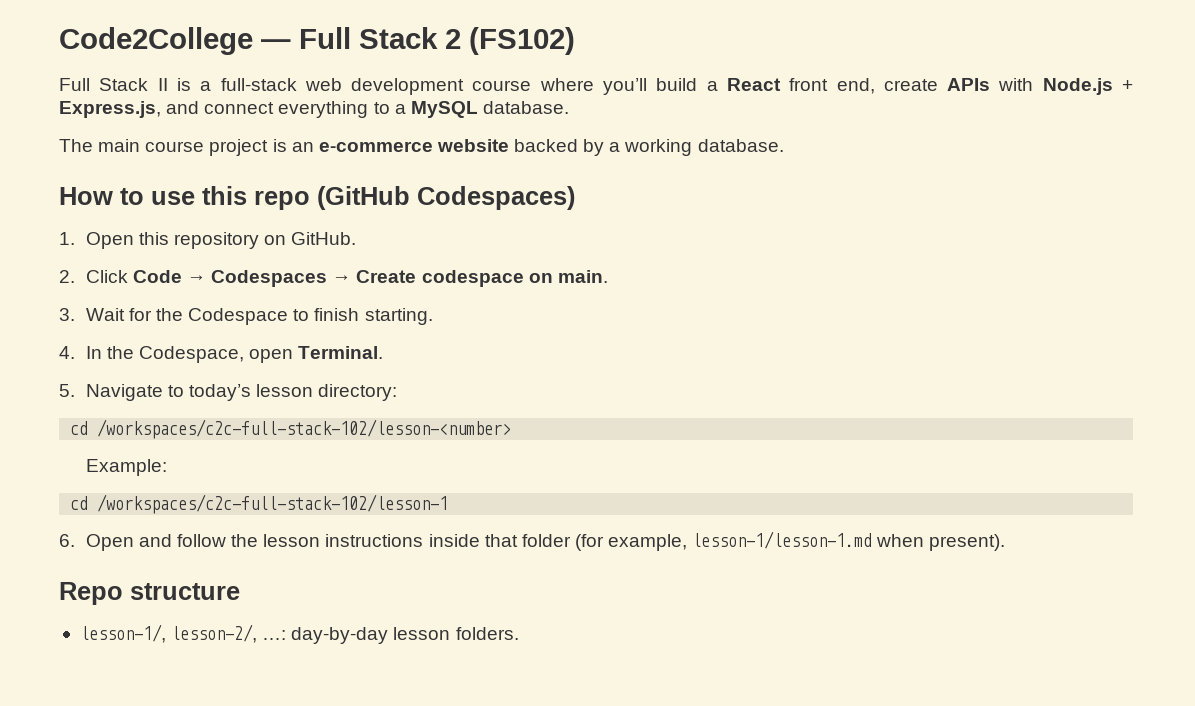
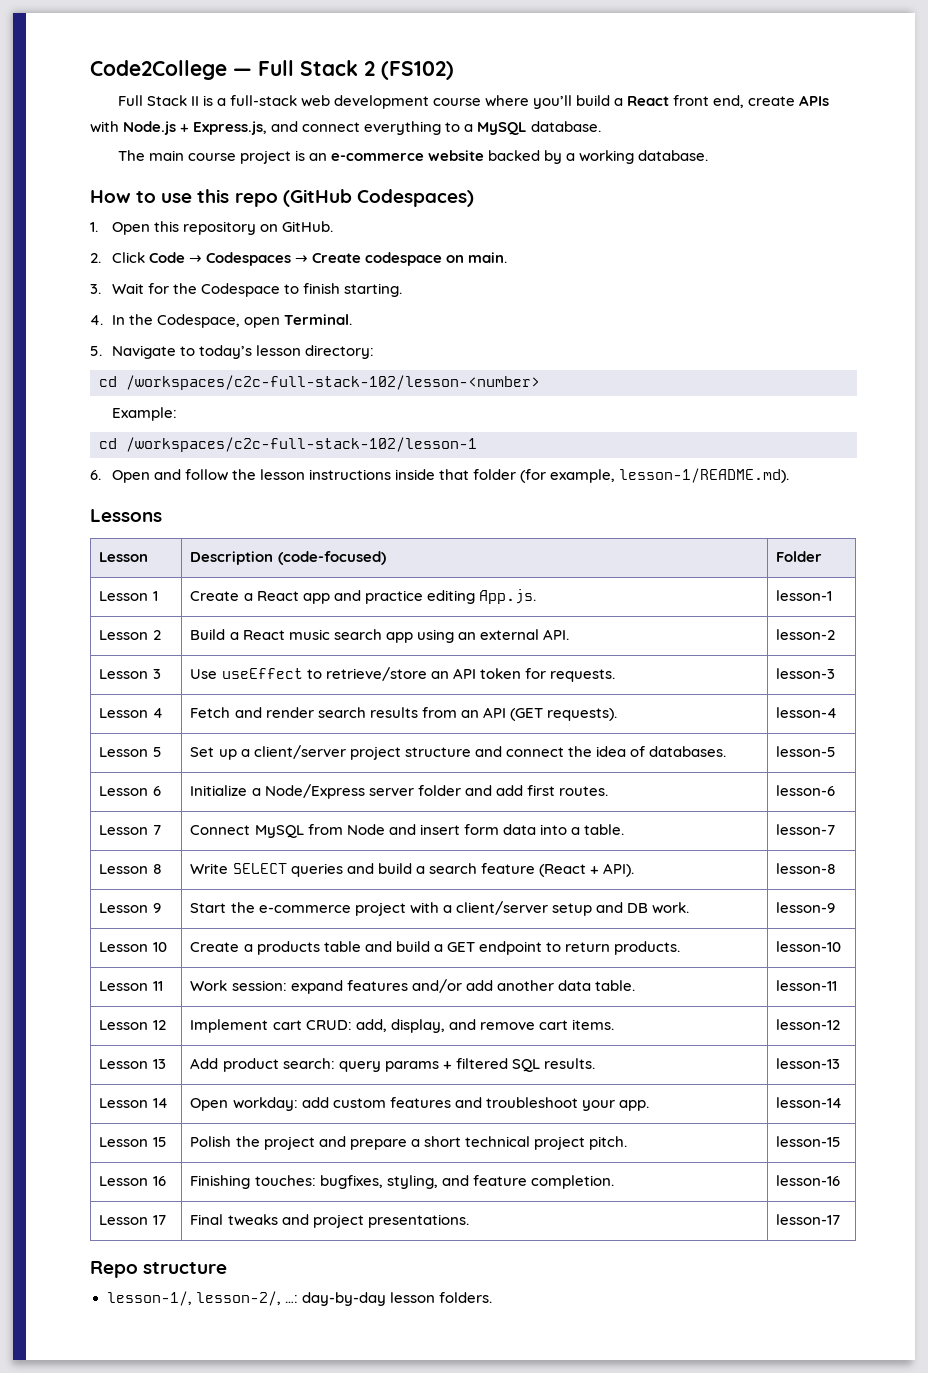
- 6. Open and follow the lesson instructions inside that folder (for example, lesson-1/lesson-1.md when present).
+ 6. Open and follow the lesson instructions inside that folder (for example, lesson-1/README.md).
+ Lessons
+ Lesson | Description (code-focused) | Folder
+ Lesson 1 | Create a React app and practice editing App.js. | lesson-1
+ Lesson 2 | Build a React music search app using an external API. | lesson-2
+ Lesson 3 | Use useEffect to retrieve/store an API token for requests. | lesson-3
+ Lesson 4 | Fetch and render search results from an API (GET requests). | lesson-4
+ Lesson 5 | Set up a client/server project structure and connect the idea of databases. | lesson-5
+ Lesson 6 | Initialize a Node/Express server folder and add first routes. | lesson-6
+ Lesson 7 | Connect MySQL from Node and insert form data into a table. | lesson-7
+ Lesson 8 | Write SELECT queries and build a search feature (React + API). | lesson-8
+ Lesson 9 | Start the e-commerce project with a client/server setup and DB work. | lesson-9
+ Lesson 10 | Create a products table and build a GET endpoint to return products. | lesson-10
+ Lesson 11 | Work session: expand features and/or add another data table. | lesson-11
+ Lesson 12 | Implement cart CRUD: add, display, and remove cart items. | lesson-12
+ Lesson 13 | Add product search: query params + filtered SQL results. | lesson-13
+ Lesson 14 | Open workday: add custom features and troubleshoot your app. | lesson-14
+ Lesson 15 | Polish the project and prepare a short technical project pitch. | lesson-15
+ Lesson 16 | Finishing touches: bugfixes, styling, and feature completion. | lesson-16
+ Lesson 17 | Final tweaks and project presentations. | lesson-17

